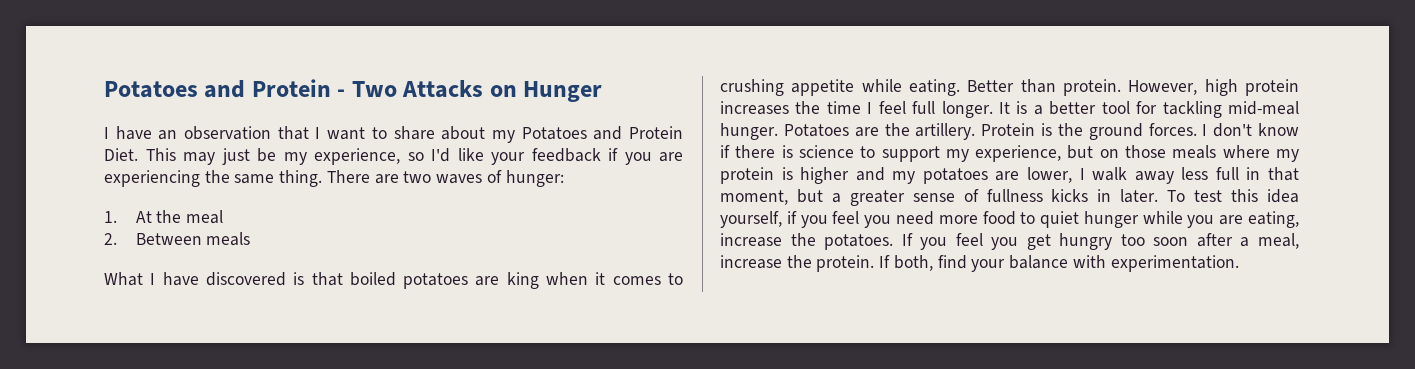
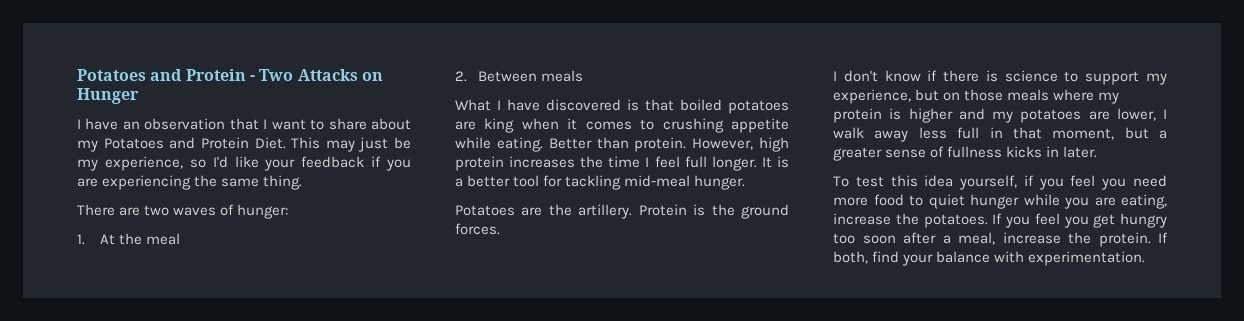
- This may just be my experience, so I'd like your feedback if you are experiencing the same thing. There are two waves of hunger:
+ This may just be my experience, so I'd like your feedback if you are experiencing the same thing.
+ There are two waves of hunger:
- It is a better tool for tackling mid-meal hunger. Potatoes are the artillery.
+ It is a better tool for tackling mid-meal hunger.
+ Potatoes are the artillery.
- Protein is the ground forces. I don't know if there is science to support my experience, but on those meals where my protein is higher and my potatoes are lower, I walk away less full in that moment, but a greater sense of fullness kicks in later. To test this idea yourself, if you feel you need more food to quiet hunger while you are eating, increase the potatoes.
+ Protein is the ground forces.
+ I don't know if there is science to support my experience, but on those meals where my protein is higher and my potatoes are lower, I walk away less full in that moment, but a greater sense of fullness kicks in later.
+ To test this idea yourself, if you feel you need more food to quiet hunger while you are eating, increase the potatoes.

